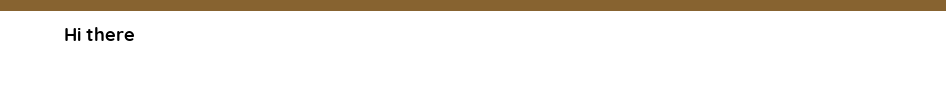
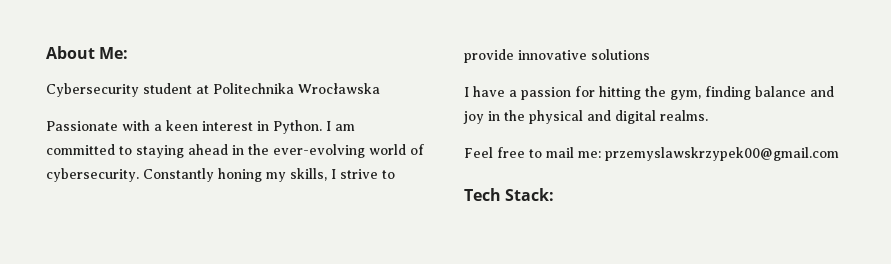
- Hi there
+ About Me:
+ Cybersecurity student at Politechnika Wrocławska
+ Passionate with a keen interest in Python. I am committed to staying ahead in the ever-evolving world of cybersecurity. Constantly honing my skills, I strive to provide innovative solutions
+ I have a passion for hitting the gym, finding balance and joy in the physical and digital realms.
+ Feel free to mail me: przemyslawskrzypek00@gmail.com
+ Tech Stack:

